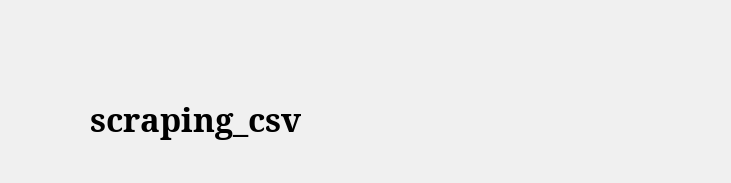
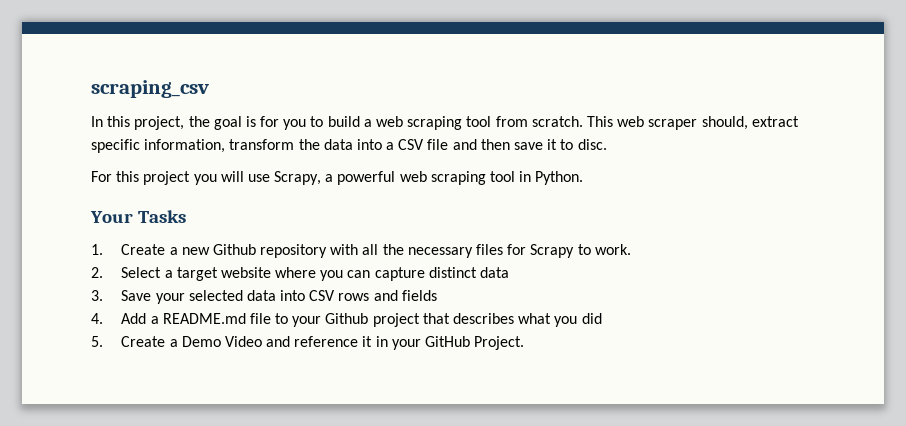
+ In this project, the goal is for you to build a web scraping tool from scratch. This web scraper should, extract specific information, transform the data into a CSV file and then save it to disc.
+ For this project you will use Scrapy, a powerful web scraping tool in Python.
+ Your Tasks
+ 1. Create a new Github repository with all the necessary files for Scrapy to work.
+ 2. Select a target website where you can capture distinct data
+ 3. Save your selected data into CSV rows and fields
+ 4. Add a README.md file to your Github project that describes what you did
+ 5. Create a Demo Video and reference it in your GitHub Project.

